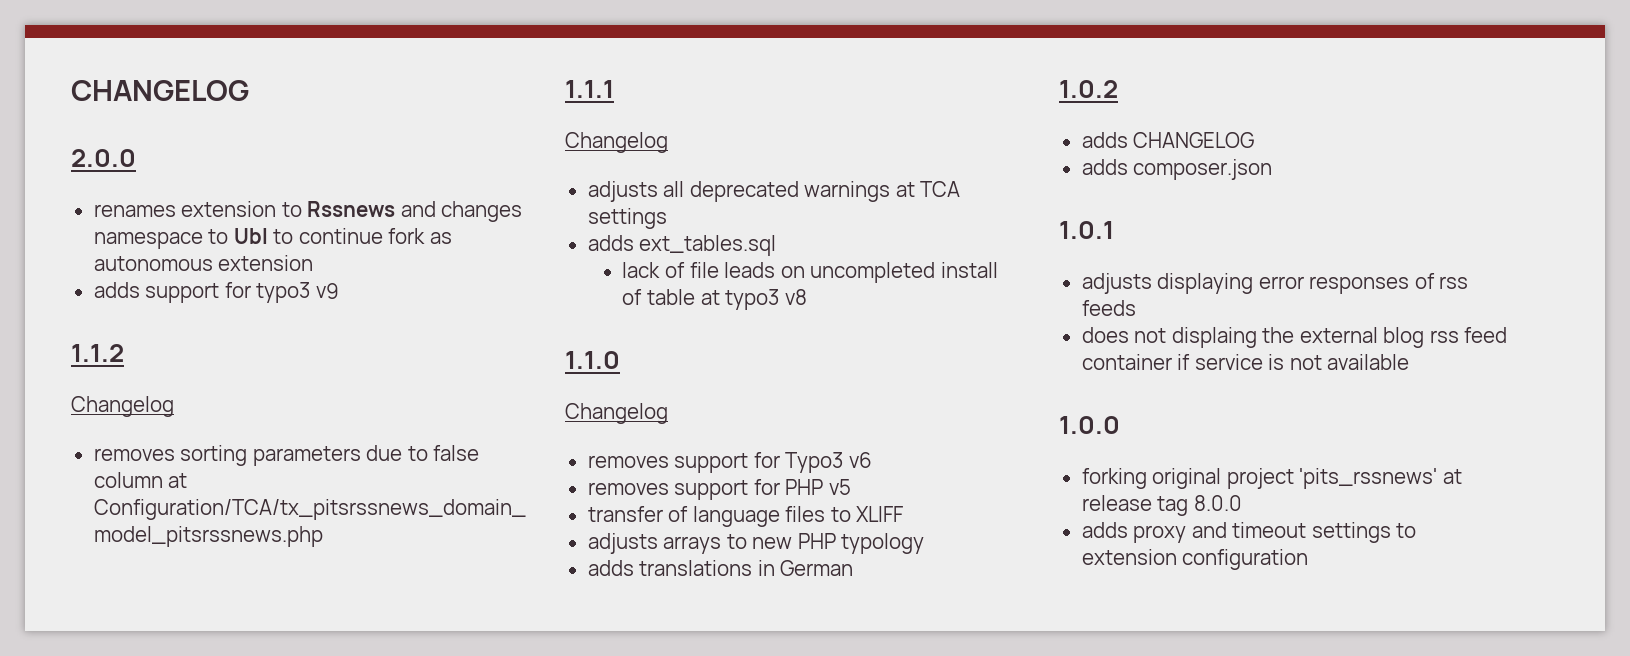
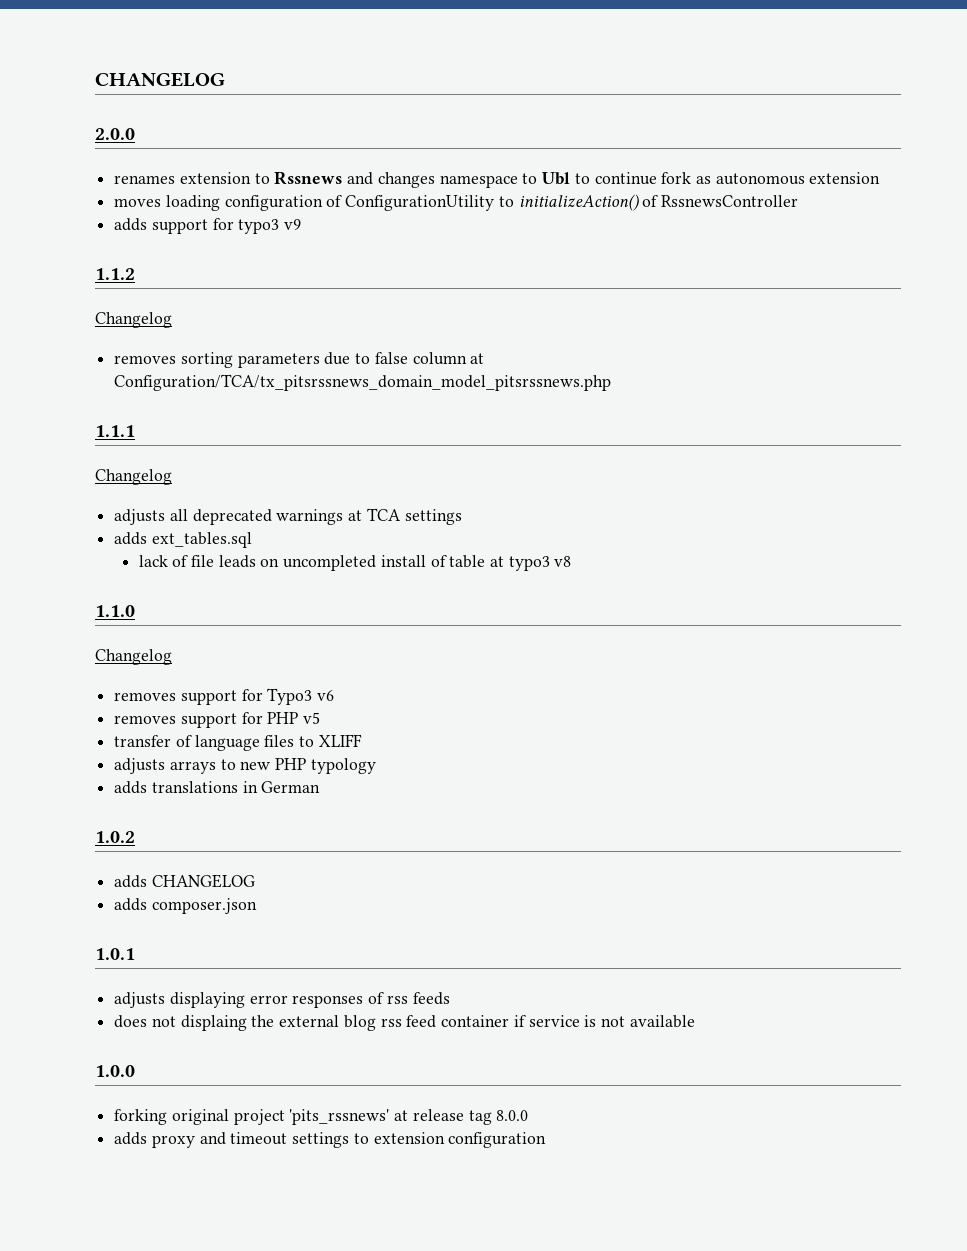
+ moves loading configuration of ConfigurationUtility to initializeAction() of RssnewsController

